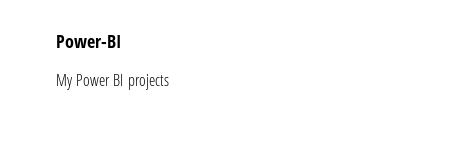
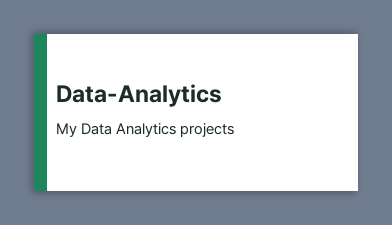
- Power-BI
+ Data-Analytics
- My Power BI projects
+ My Data Analytics projects

